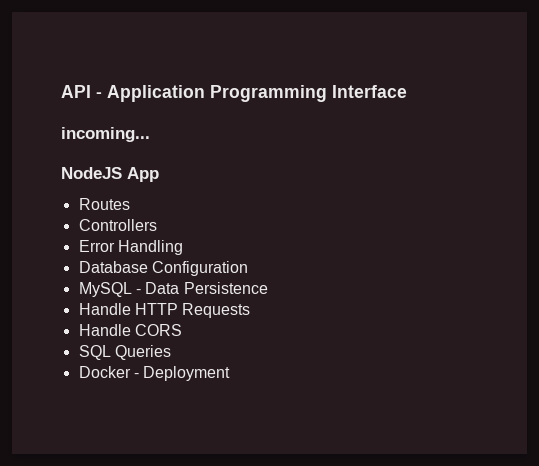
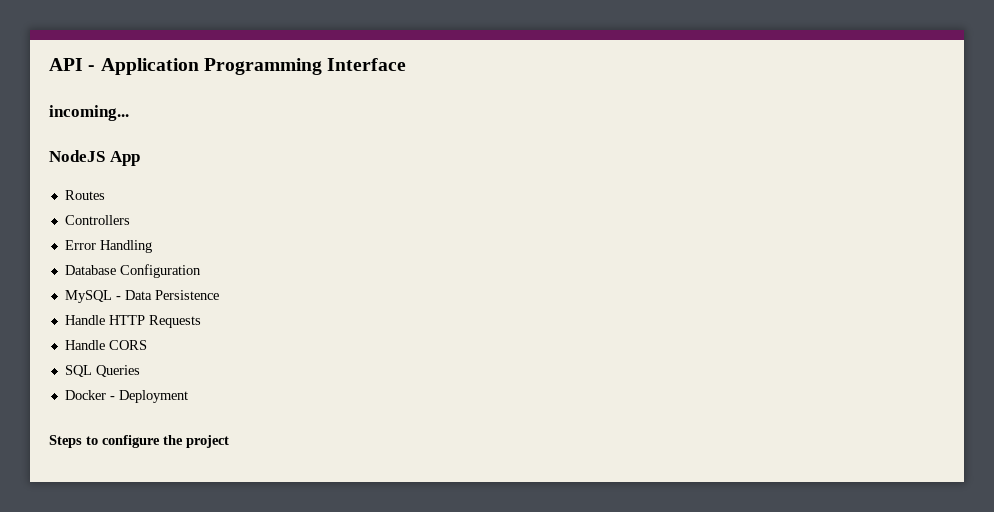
+ Steps to configure the project

